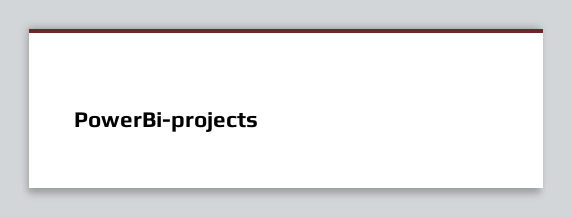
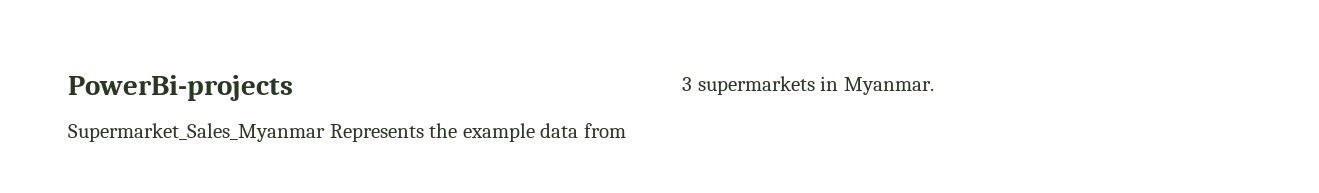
+ Supermarket_Sales_Myanmar Represents the example data from 3 supermarkets in Myanmar.

